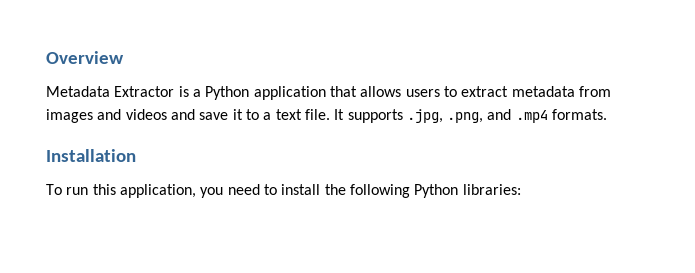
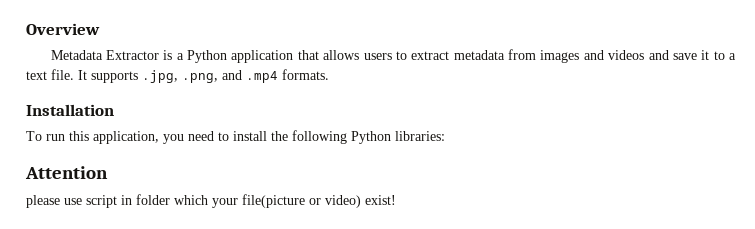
+ Attention
+ please use script in folder which your file(picture or video) exist!

